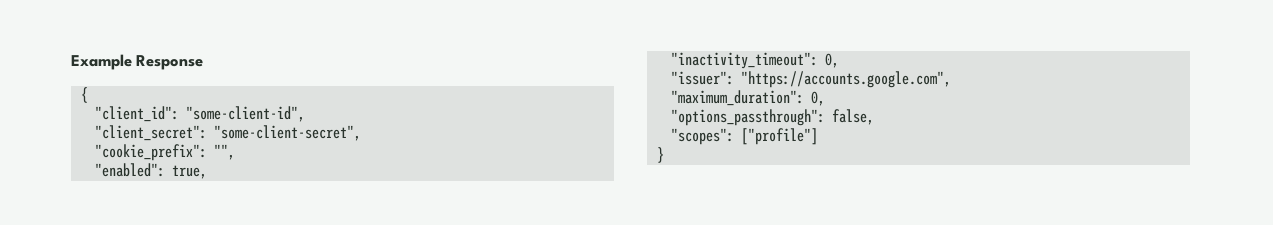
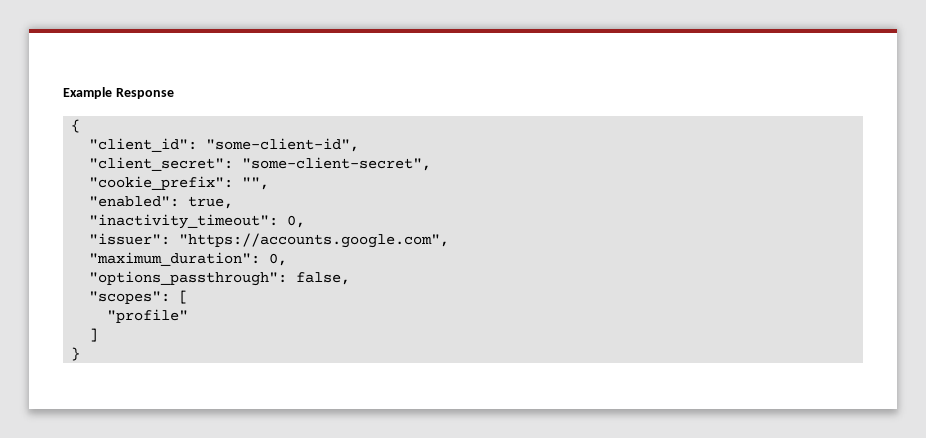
- "scopes": ["profile"]
+ "scopes": [
+ "profile"
+ ]

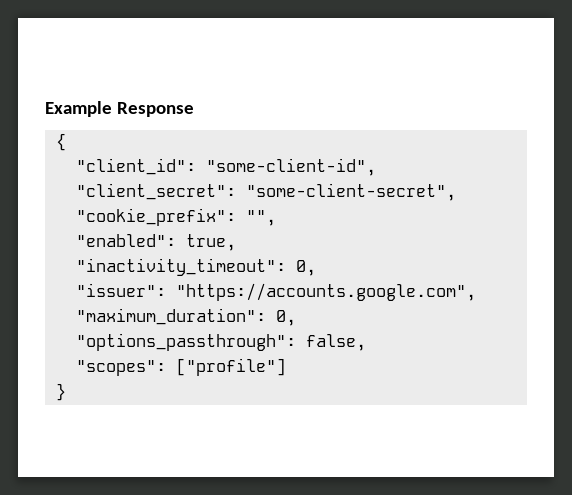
- "scopes": [
- "profile"
- ]
+ "scopes": ["profile"]

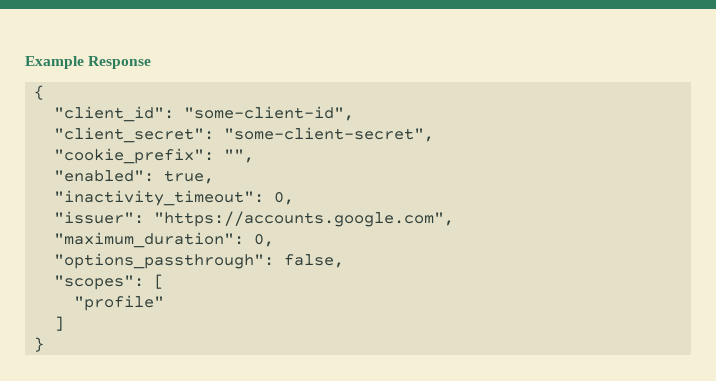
- "scopes": ["profile"]
+ "scopes": [
+ "profile"
+ ]

